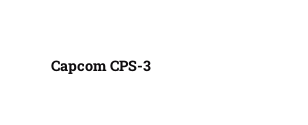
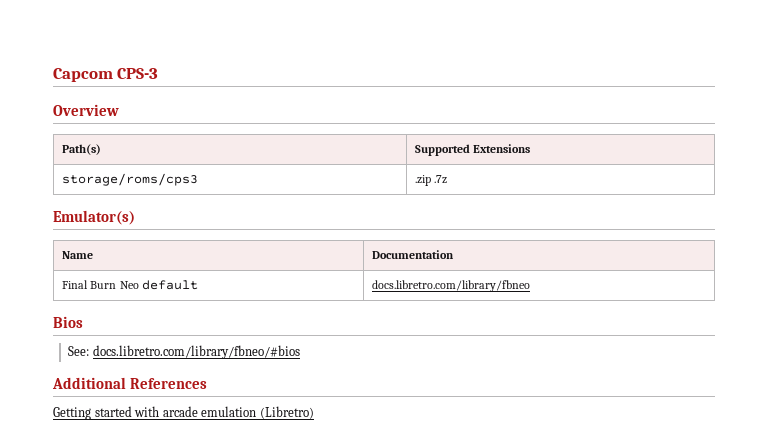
+ Overview
+ Path(s) | Supported Extensions
+ storage/roms/cps3 | .zip .7z
+ Emulator(s)
+ Name | Documentation
+ Final Burn Neo default | docs.libretro.com/library/fbneo
+ Bios
+ See: docs.libretro.com/library/fbneo/#bios
+ Additional References
+ Getting started with arcade emulation (Libretro)

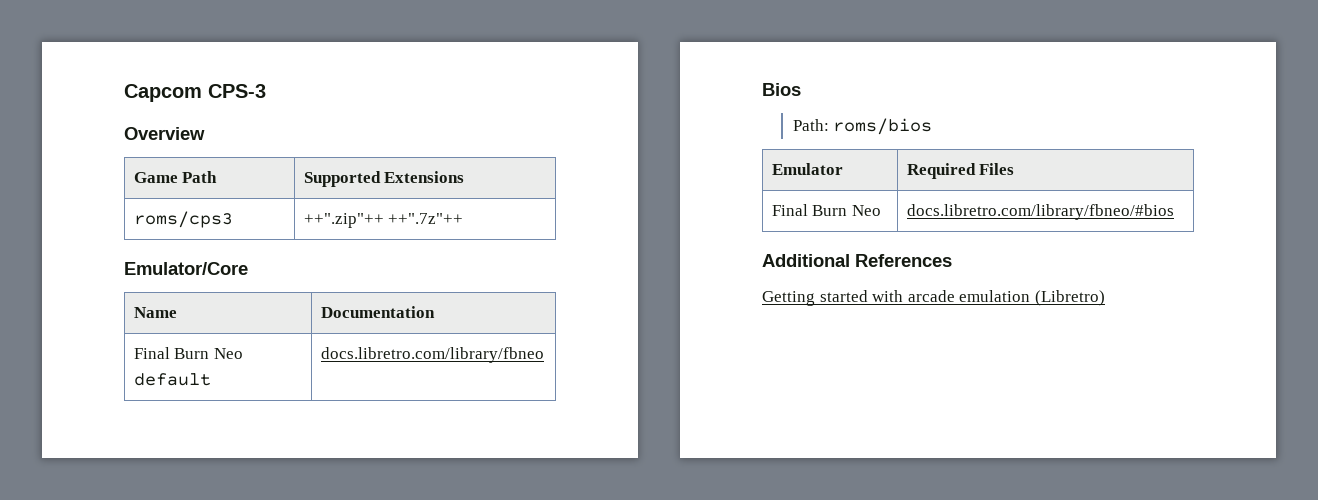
- Path(s) | Supported Extensions
+ Game Path | Supported Extensions
- storage/roms/cps3 | .zip .7z
- Emulator(s)
+ roms/cps3 | ++".zip"++ ++".7z"++
+ Emulator/Core
- See: docs.libretro.com/library/fbneo/#bios
+ Path: roms/bios
+ Emulator | Required Files
+ Final Burn Neo | docs.libretro.com/library/fbneo/#bios

